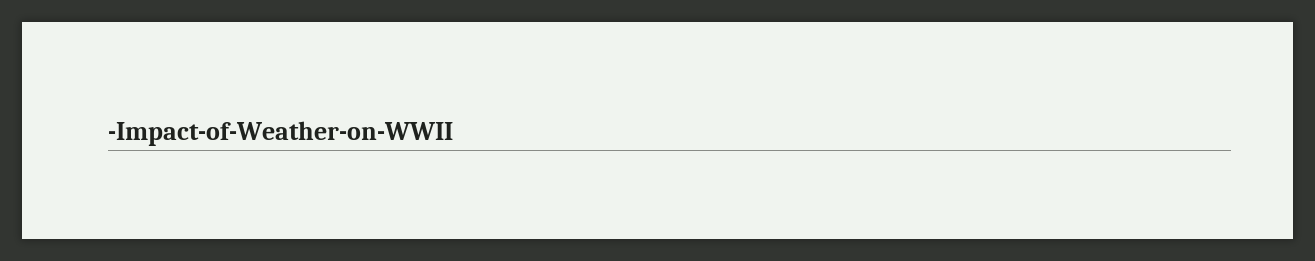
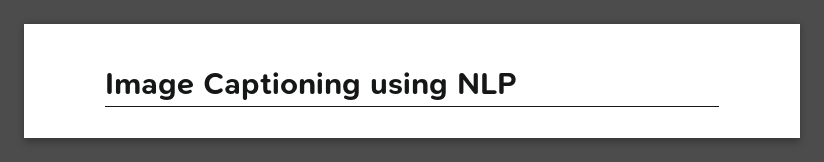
- -Impact-of-Weather-on-WWII
+ Image Captioning using NLP

